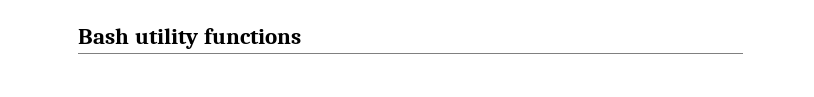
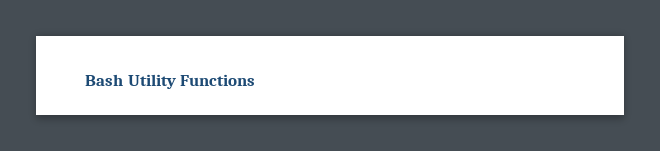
- Bash utility functions
+ Bash Utility Functions

